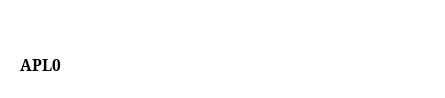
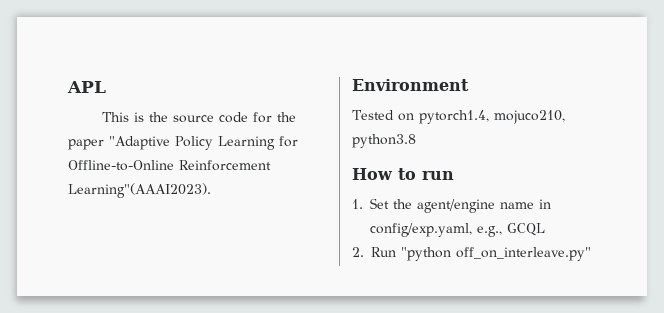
- APL0
+ APL
+ This is the source code for the paper "Adaptive Policy Learning for Offline-to-Online Reinforcement Learning"(AAAI2023).
+ Environment
+ Tested on pytorch1.4, mojuco210, python3.8
+ How to run
+ 1. Set the agent/engine name in config/exp.yaml, e.g., GCQL
+ 2. Run "python off_on_interleave.py"

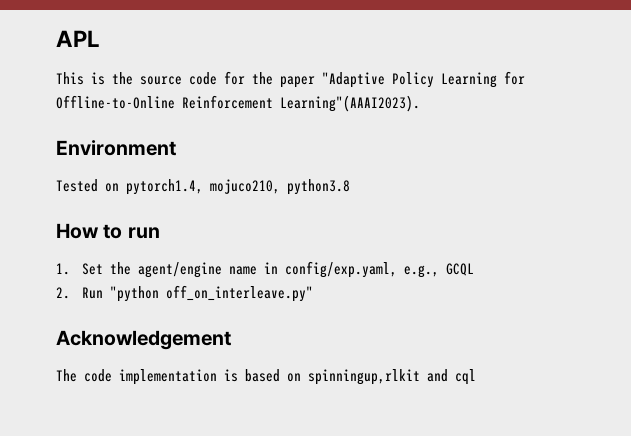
+ Acknowledgement
+ The code implementation is based on spinningup,rlkit and cql

